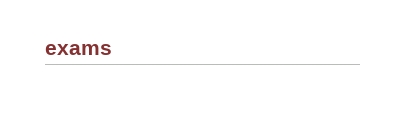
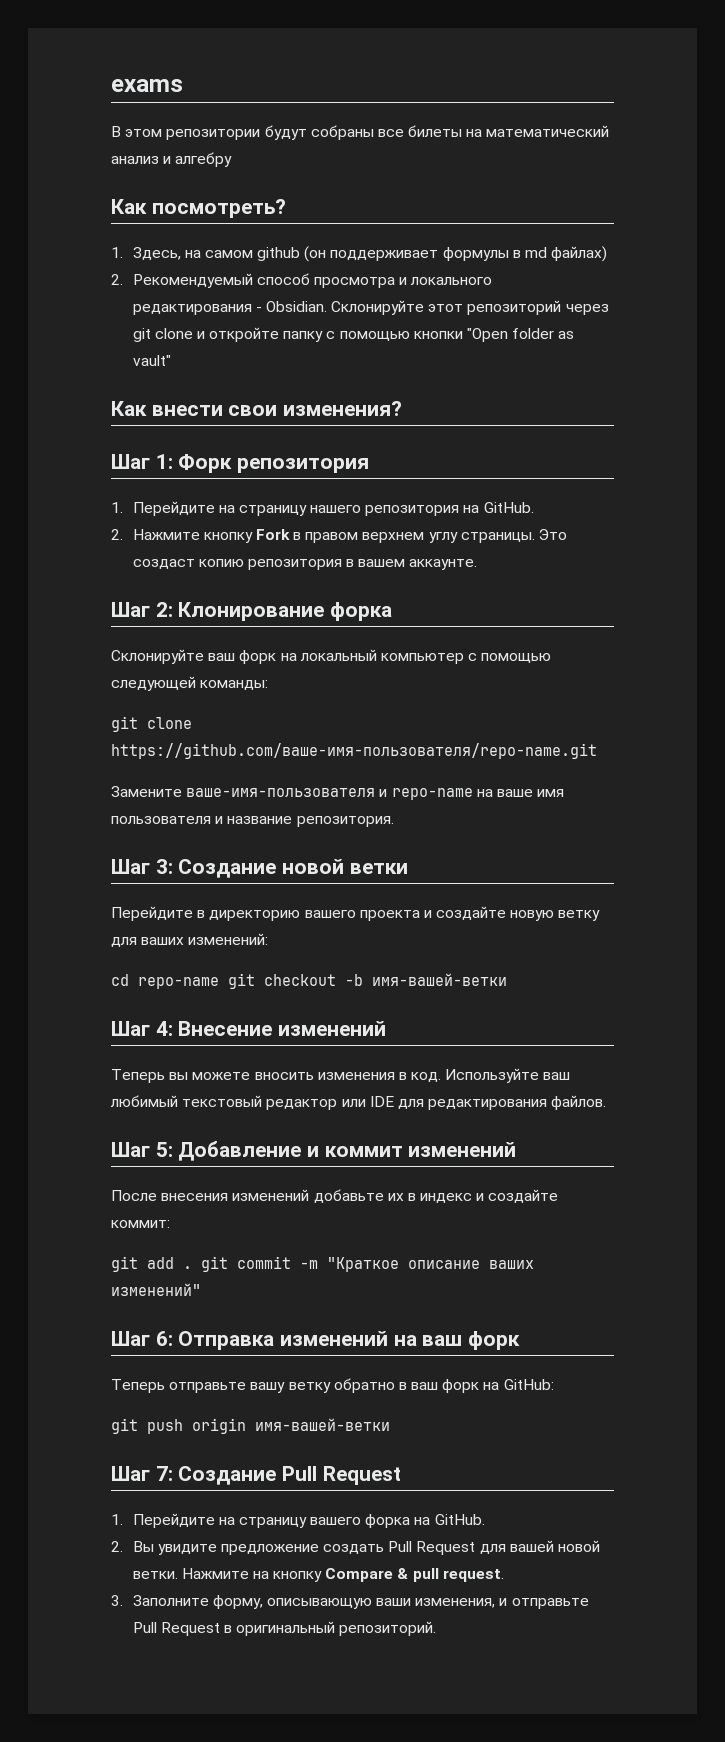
+ В этом репозитории будут собраны все билеты на математический анализ и алгебру
+ Как посмотреть?
+ 1. Здесь, на самом github (он поддерживает формулы в md файлах)
+ 2. Рекомендуемый способ просмотра и локального редактирования - Obsidian. Склонируйте этот репозиторий через git clone и откройте папку с помощью кнопки "Open folder as vault"
+ Как внести свои изменения?
+ Шаг 1: Форк репозитория
+ 1. Перейдите на страницу нашего репозитория на GitHub.
+ 2. Нажмите кнопку Fork в правом верхнем углу страницы. Это создаст копию репозитория в вашем аккаунте.
+ Шаг 2: Клонирование форка
+ Склонируйте ваш форк на локальный компьютер с помощью следующей команды:
+ git clone https://github.com/ваше-имя-пользователя/repo-name.git
+ Замените ваше-имя-пользователя и repo-name на ваше имя пользователя и название репозитория.
+ Шаг 3: Создание новой ветки
+ Перейдите в директорию вашего проекта и создайте новую ветку для ваших изменений:
+ cd repo-name git checkout -b имя-вашей-ветки
+ Шаг 4: Внесение изменений
+ Теперь вы можете вносить изменения в код. Используйте ваш любимый текстовый редактор или IDE для редактирования файлов.
+ Шаг 5: Добавление и коммит изменений
+ После внесения изменений добавьте их в индекс и создайте коммит:
+ git add . git commit -m "Краткое описание ваших изменений"
+ Шаг 6: Отправка изменений на ваш форк
+ Теперь отправьте вашу ветку обратно в ваш форк на GitHub:
+ git push origin имя-вашей-ветки
+ Шаг 7: Создание Pull Request
+ 1. Перейдите на страницу вашего форка на GitHub.
+ 2. Вы увидите предложение создать Pull Request для вашей новой ветки. Нажмите на кнопку Compare & pull request.
+ 3. Заполните форму, описывающую ваши изменения, и отправьте Pull Request в оригинальный репозиторий.

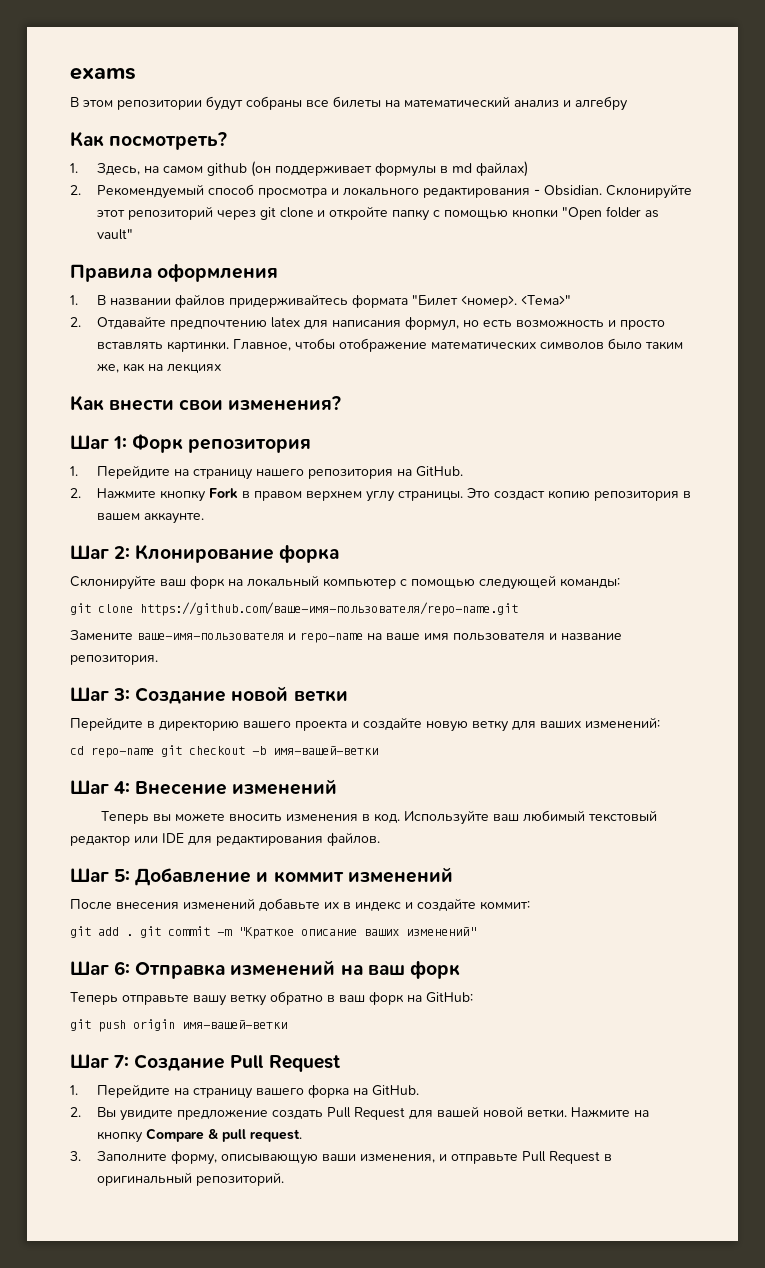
+ Правила оформления
+ 1. В названии файлов придерживайтесь формата "Билет <номер>. <Тема>"
+ 2. Отдавайте предпочтению latex для написания формул, но есть возможность и просто вставлять картинки. Главное, чтобы отображение математических символов было таким же, как на лекциях

